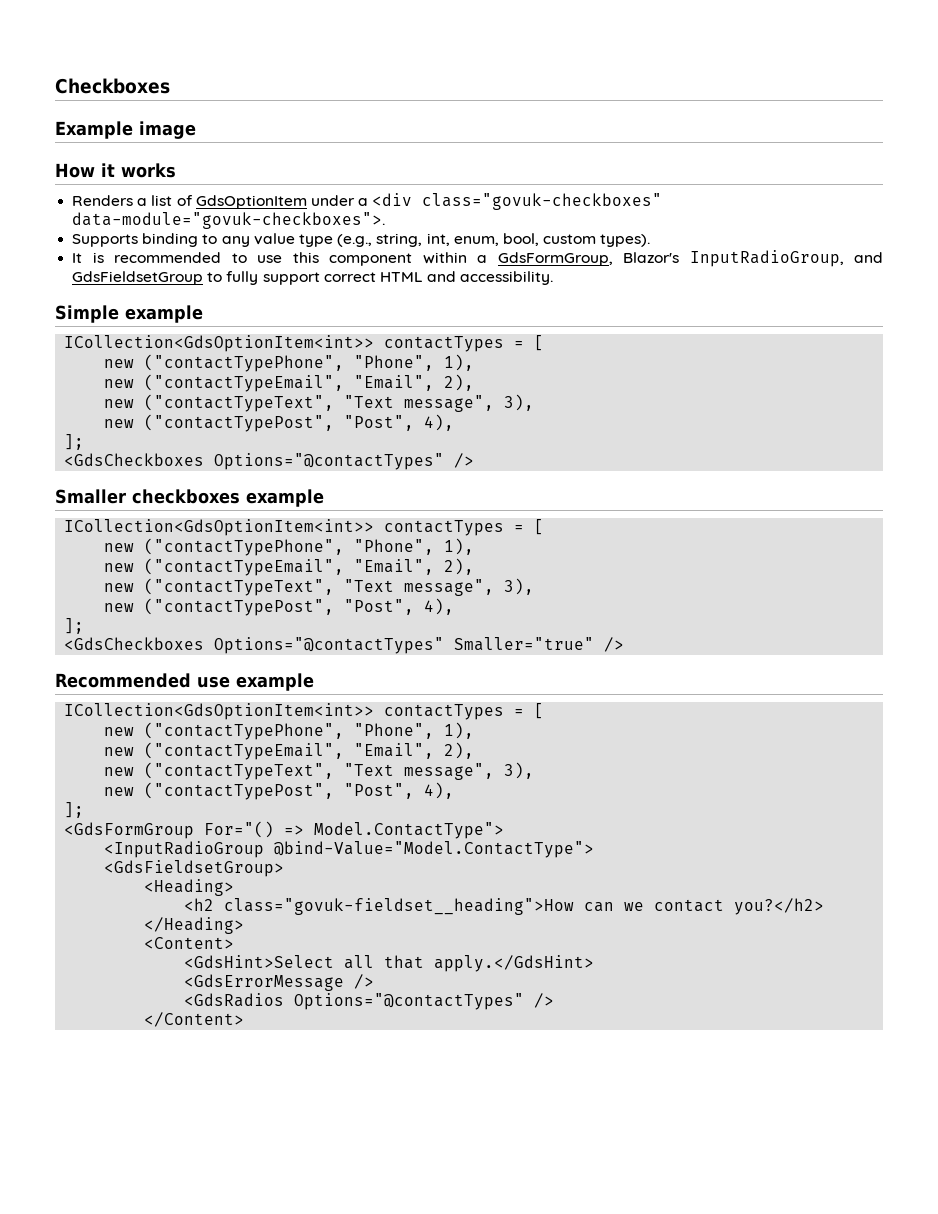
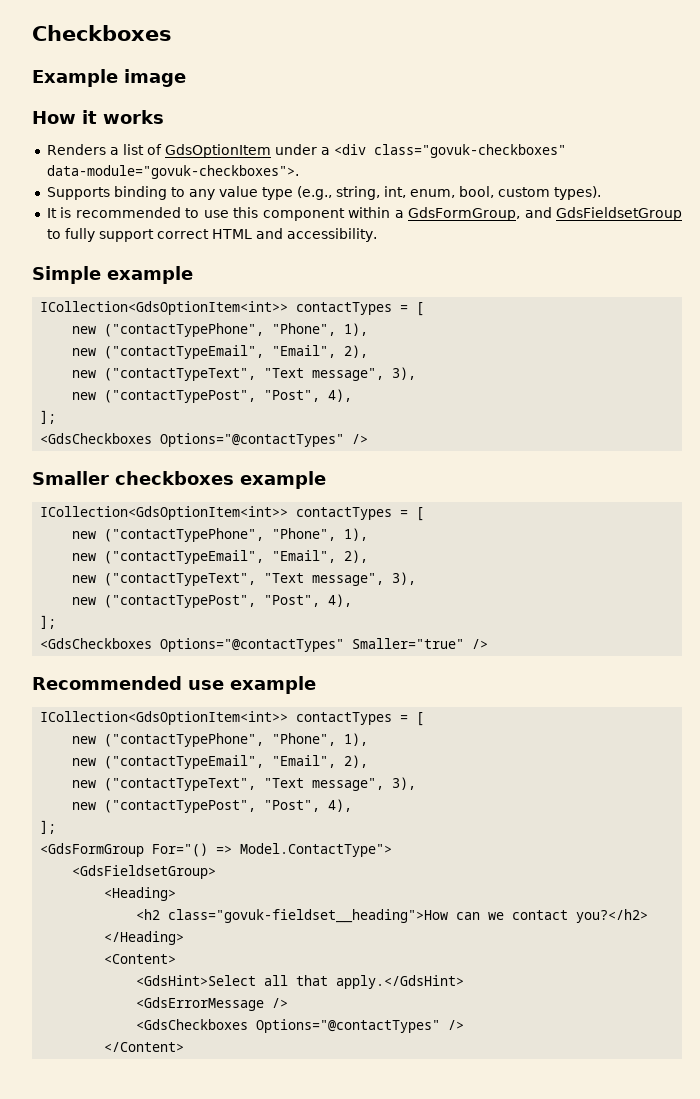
- It is recommended to use this component within a GdsFormGroup, Blazor's InputRadioGroup, and GdsFieldsetGroup to fully support correct HTML and accessibility.
+ It is recommended to use this component within a GdsFormGroup, and GdsFieldsetGroup to fully support correct HTML and accessibility.
- <InputRadioGroup @bind-Value="Model.ContactType">
  <GdsErrorMessage />
- <GdsRadios Options="@contactTypes" />
+ <GdsCheckboxes Options="@contactTypes" />

